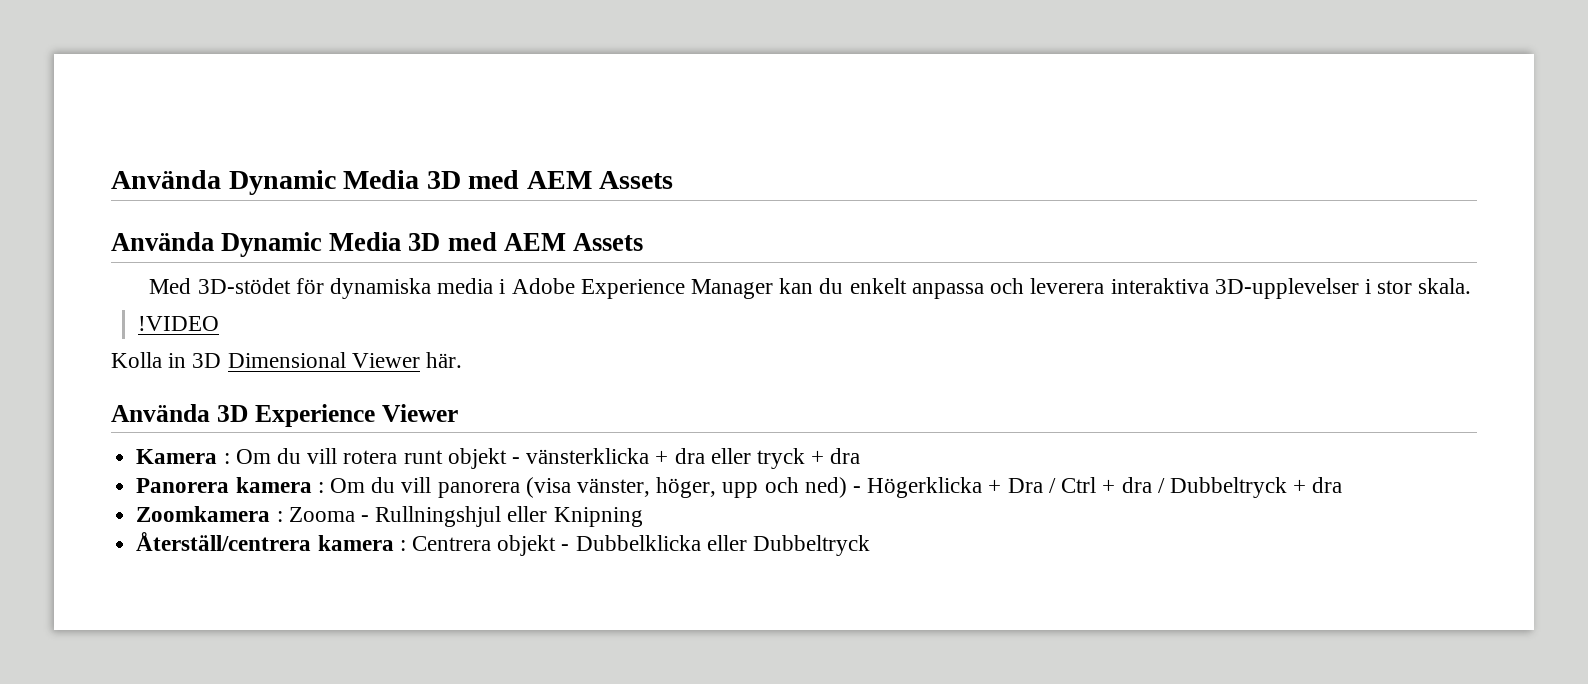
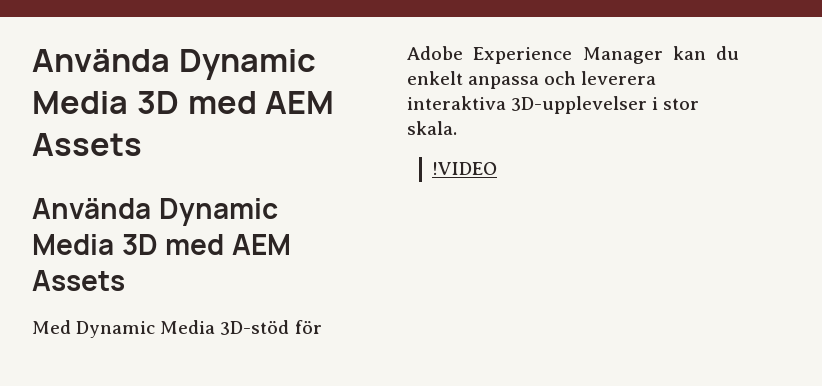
- Med 3D-stödet för dynamiska media i Adobe Experience Manager kan du enkelt anpassa och leverera interaktiva 3D-upplevelser i stor skala.
+ Med Dynamic Media 3D-stöd för Adobe Experience Manager kan du enkelt anpassa och leverera interaktiva 3D-upplevelser i stor skala.
- Kolla in 3D Dimensional Viewer här.
- Använda 3D Experience Viewer
- Kamera : Om du vill rotera runt objekt - vänsterklicka + dra eller tryck + dra
- Panorera kamera : Om du vill panorera (visa vänster, höger, upp och ned) - Högerklicka + Dra / Ctrl + dra / Dubbeltryck + dra
- Zoomkamera : Zooma - Rullningshjul eller Knipning
- Återställ/centrera kamera : Centrera objekt - Dubbelklicka eller Dubbeltryck

